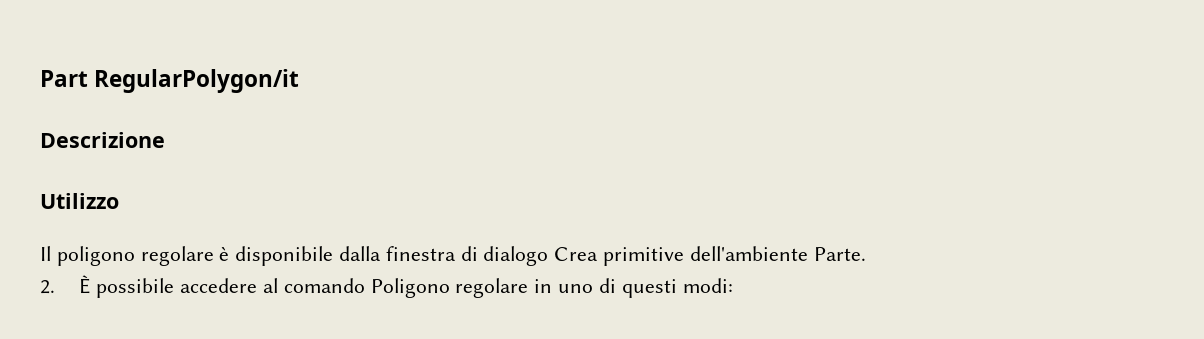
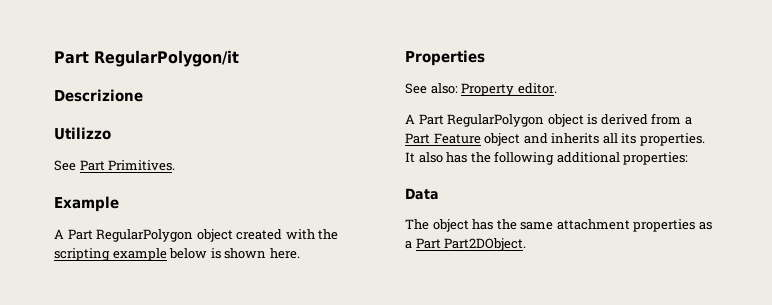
- Il poligono regolare è disponibile dalla finestra di dialogo Crea primitive dell'ambiente Parte.
- 2. È possibile accedere al comando Poligono regolare in uno di questi modi:
+ See Part Primitives.
+ Example
+ A Part RegularPolygon object created with the scripting example below is shown here.
+ Properties
+ See also: Property editor.
+ A Part RegularPolygon object is derived from a Part Feature object and inherits all its properties. It also has the following additional properties:
+ Data
+ The object has the same attachment properties as a Part Part2DObject.

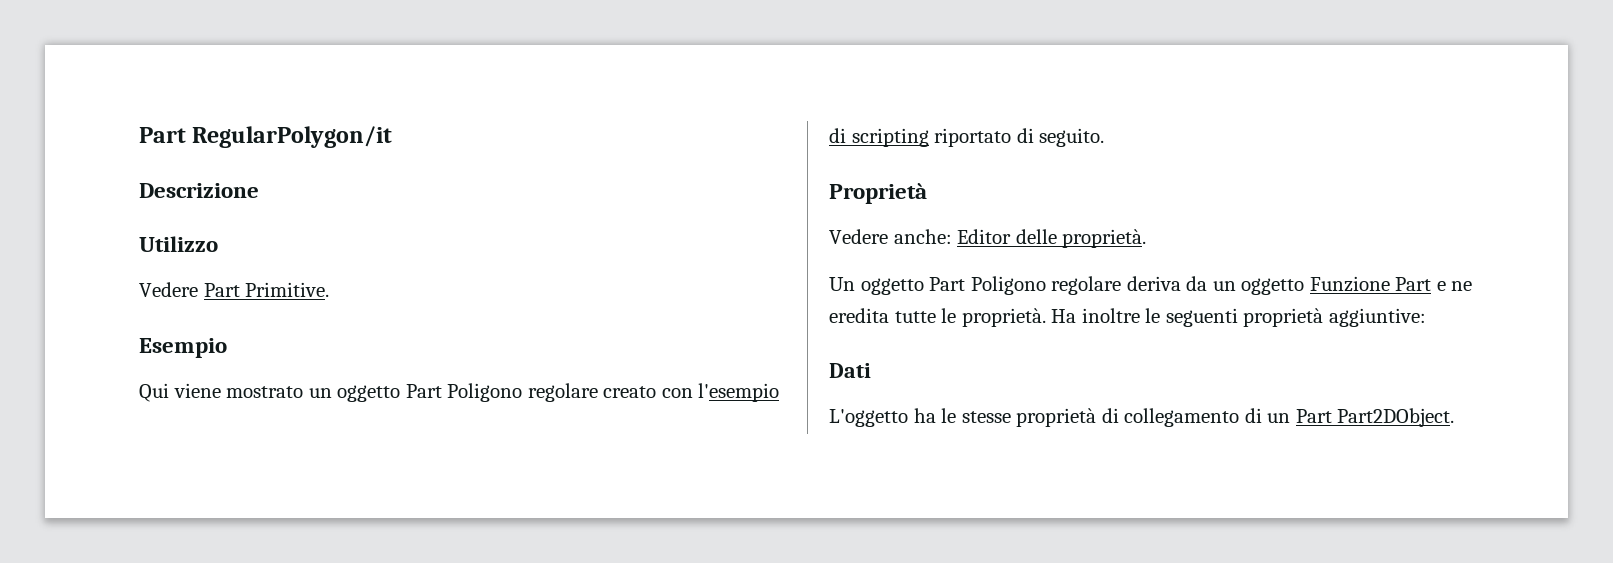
- See Part Primitives.
- Example
- A Part RegularPolygon object created with the scripting example below is shown here.
- Properties
- See also: Property editor.
- A Part RegularPolygon object is derived from a Part Feature object and inherits all its properties. It also has the following additional properties:
- Data
- The object has the same attachment properties as a Part Part2DObject.
+ Vedere Part Primitive.
+ Esempio
+ Qui viene mostrato un oggetto Part Poligono regolare creato con l'esempio di scripting riportato di seguito.
+ Proprietà
+ Vedere anche: Editor delle proprietà.
+ Un oggetto Part Poligono regolare deriva da un oggetto Funzione Part e ne eredita tutte le proprietà. Ha inoltre le seguenti proprietà aggiuntive:
+ Dati
+ L'oggetto ha le stesse proprietà di collegamento di un Part Part2DObject.

